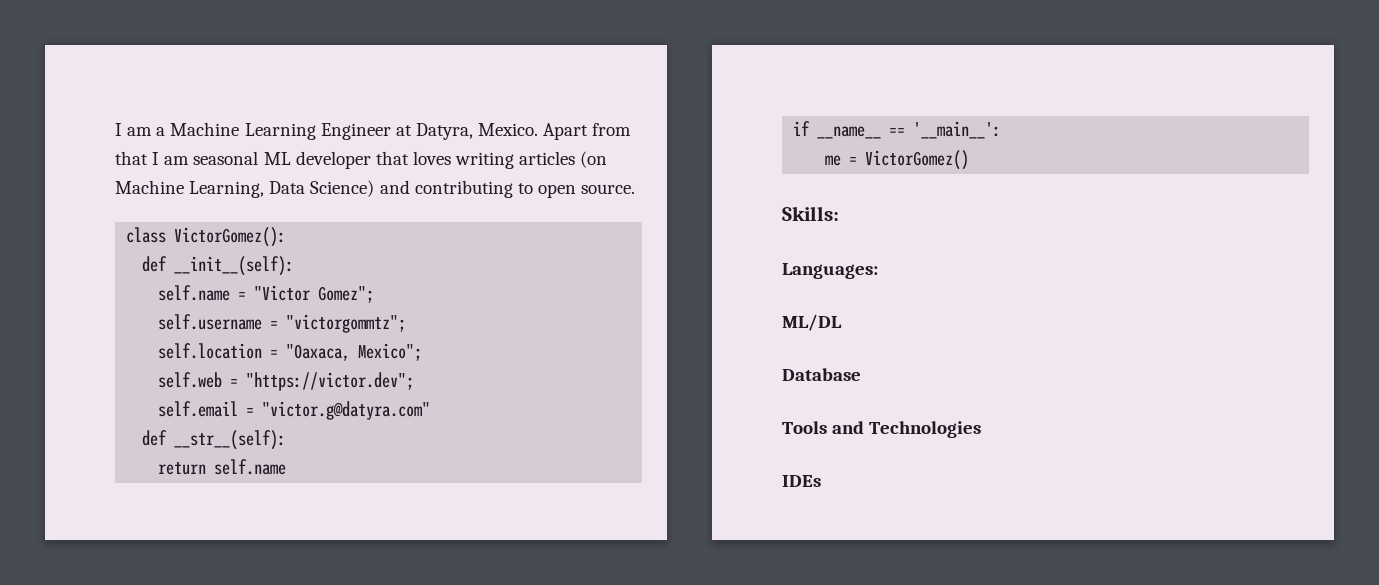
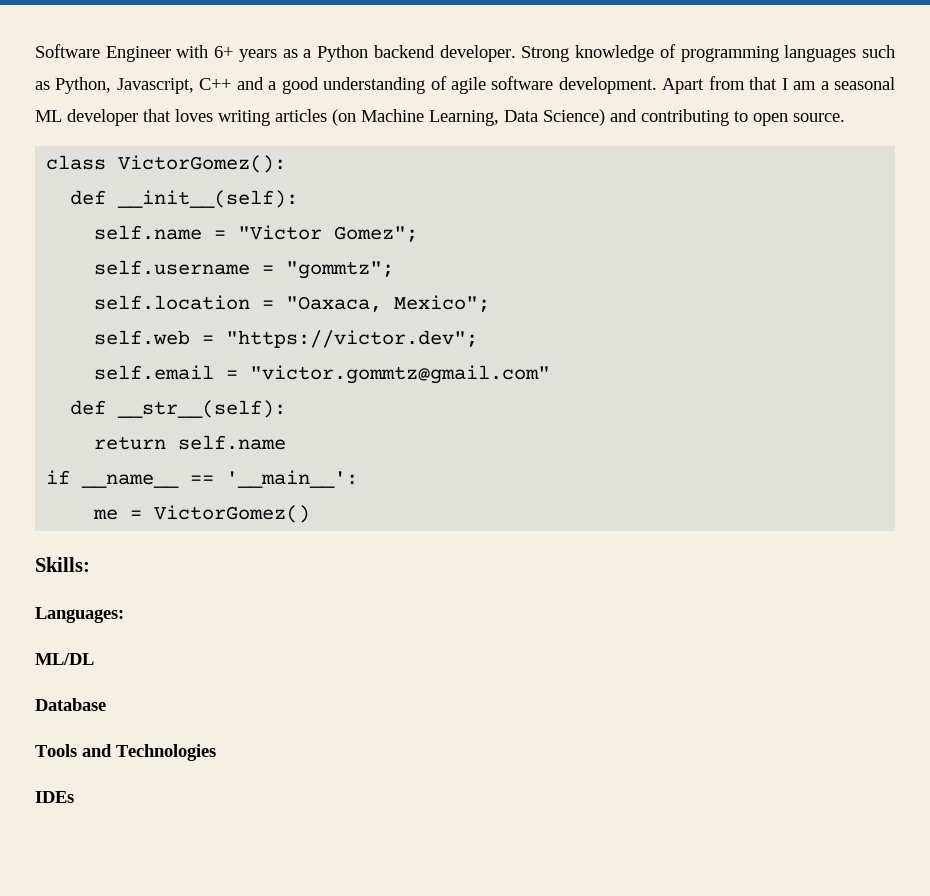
- I am a Machine Learning Engineer at Datyra, Mexico.
+ Software Engineer with 6+ years as a Python backend developer. Strong knowledge of programming languages such as Python, Javascript, C++ and a good understanding of agile software development.
- Apart from that I am seasonal ML developer that loves writing articles (on Machine Learning, Data Science) and contributing to open source.
+ Apart from that I am a seasonal ML developer that loves writing articles (on Machine Learning, Data Science) and contributing to open source.
- self.username = "victorgommtz";
+ self.username = "gommtz";
- self.email = "victor.g@datyra.com"
+ self.email = "victor.gommtz@gmail.com"

